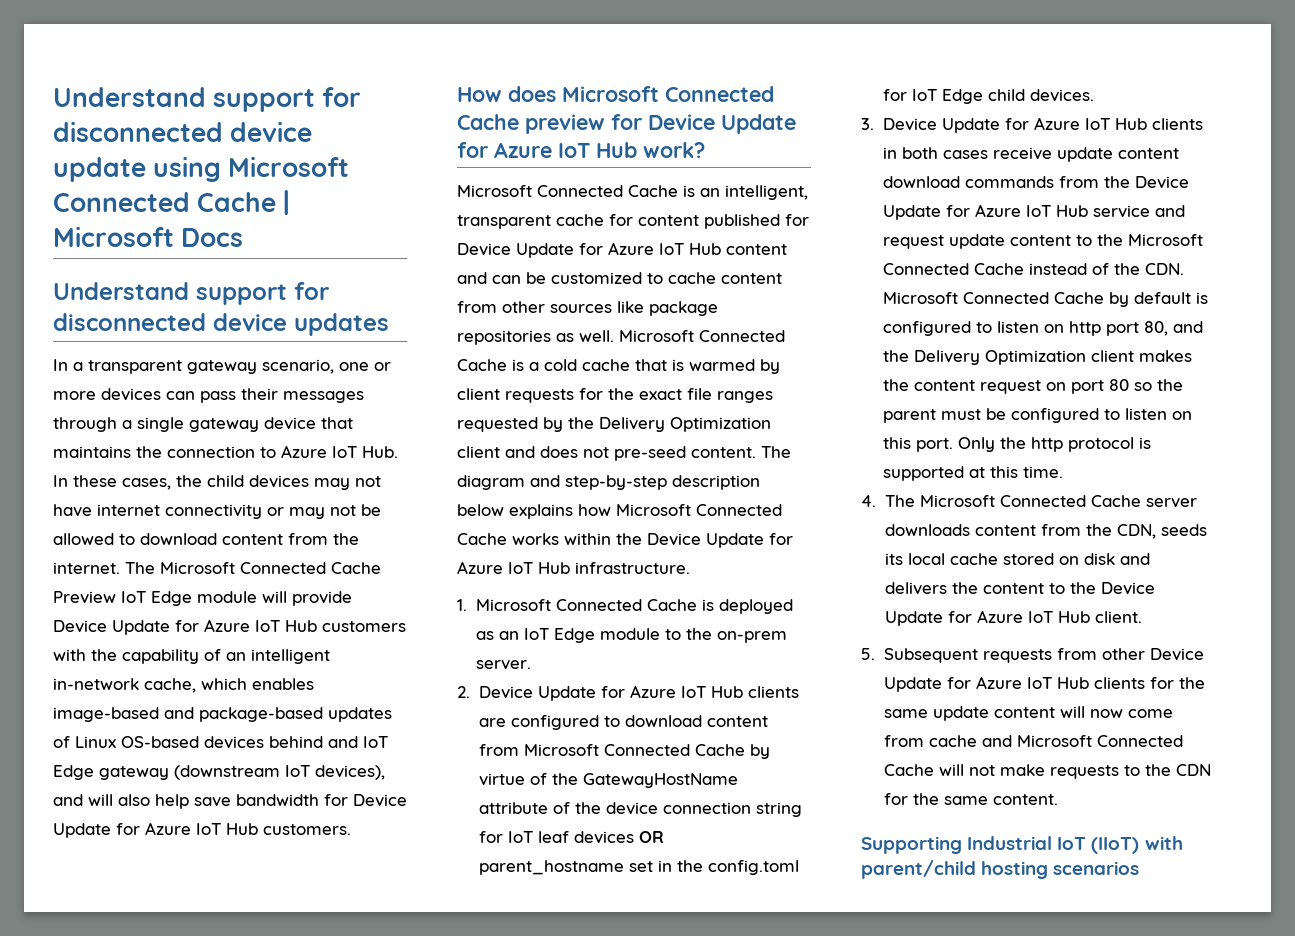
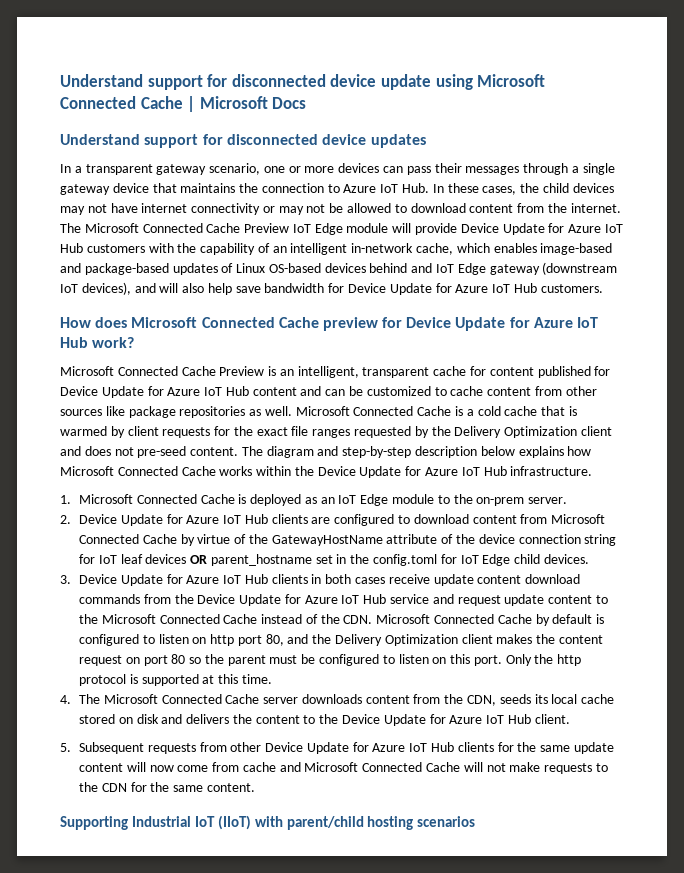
- Microsoft Connected Cache is an intelligent, transparent cache for content published for Device Update for Azure IoT Hub content and can be customized to cache content from other sources like package repositories as well.
+ Microsoft Connected Cache Preview is an intelligent, transparent cache for content published for Device Update for Azure IoT Hub content and can be customized to cache content from other sources like package repositories as well.

